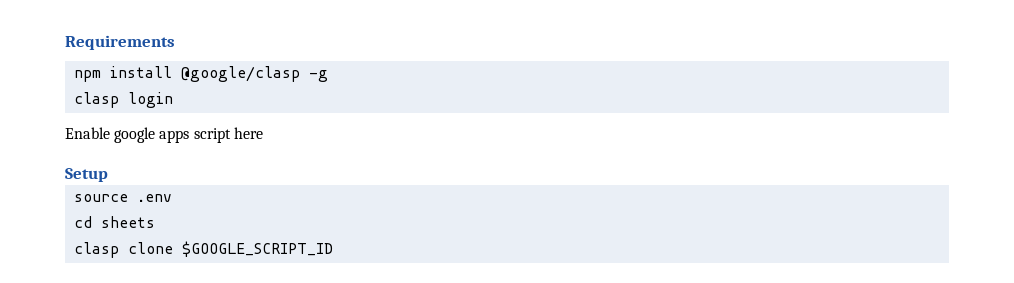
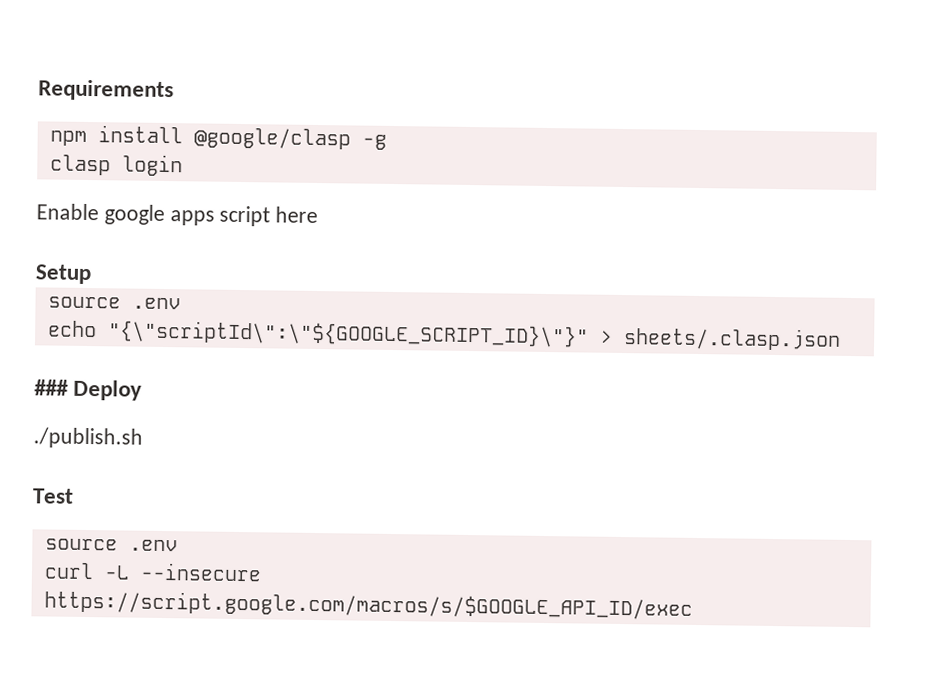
- cd sheets
- clasp clone $GOOGLE_SCRIPT_ID
+ echo "{\"scriptId\":\"${GOOGLE_SCRIPT_ID}\"}" > sheets/.clasp.json
+ ### Deploy
+ ./publish.sh
+ Test
+ source .env
+ curl -L --insecure https://script.google.com/macros/s/$GOOGLE_API_ID/exec

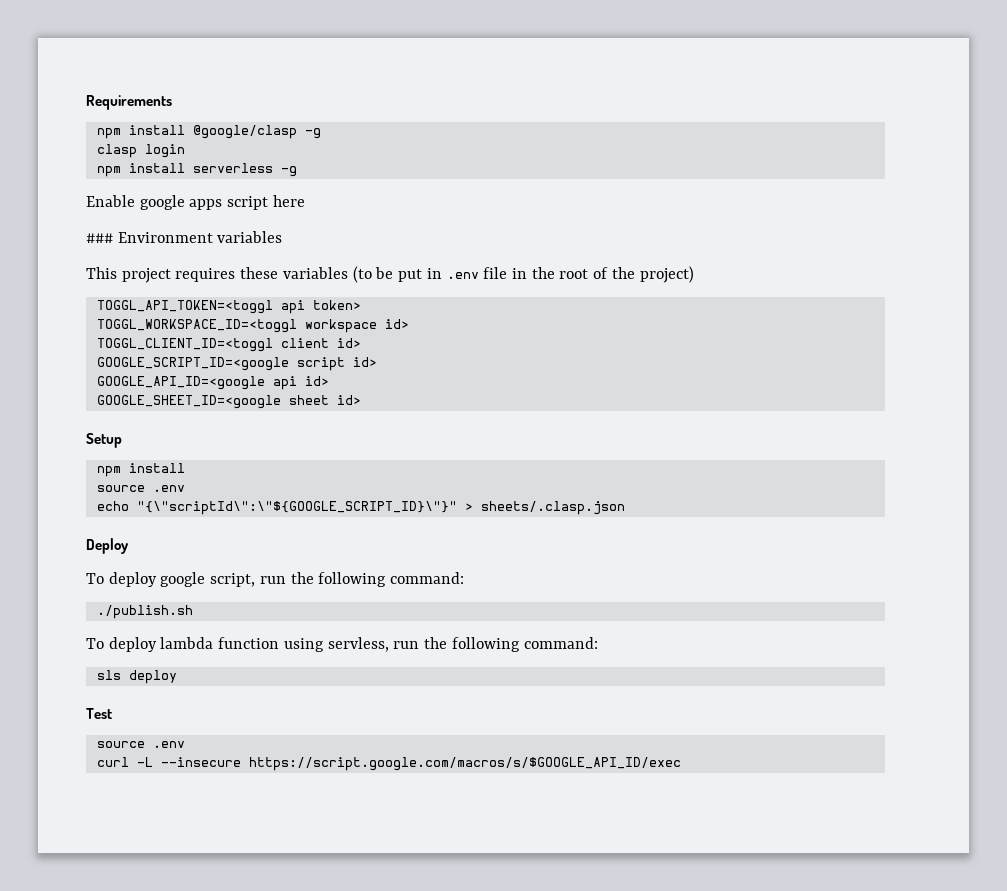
+ npm install serverless -g
+ ### Environment variables
+ This project requires these variables (to be put in .env file in the root of the project)
+ TOGGL_API_TOKEN=<toggl api token>
+ TOGGL_WORKSPACE_ID=<toggl workspace id>
+ TOGGL_CLIENT_ID=<toggl client id>
+ GOOGLE_SCRIPT_ID=<google script id>
+ GOOGLE_API_ID=<google api id>
+ GOOGLE_SHEET_ID=<google sheet id>
  Setup
+ npm install
- ### Deploy
+ Deploy
+ To deploy google script, run the following command:
  ./publish.sh
+ To deploy lambda function using servless, run the following command:
+ sls deploy

